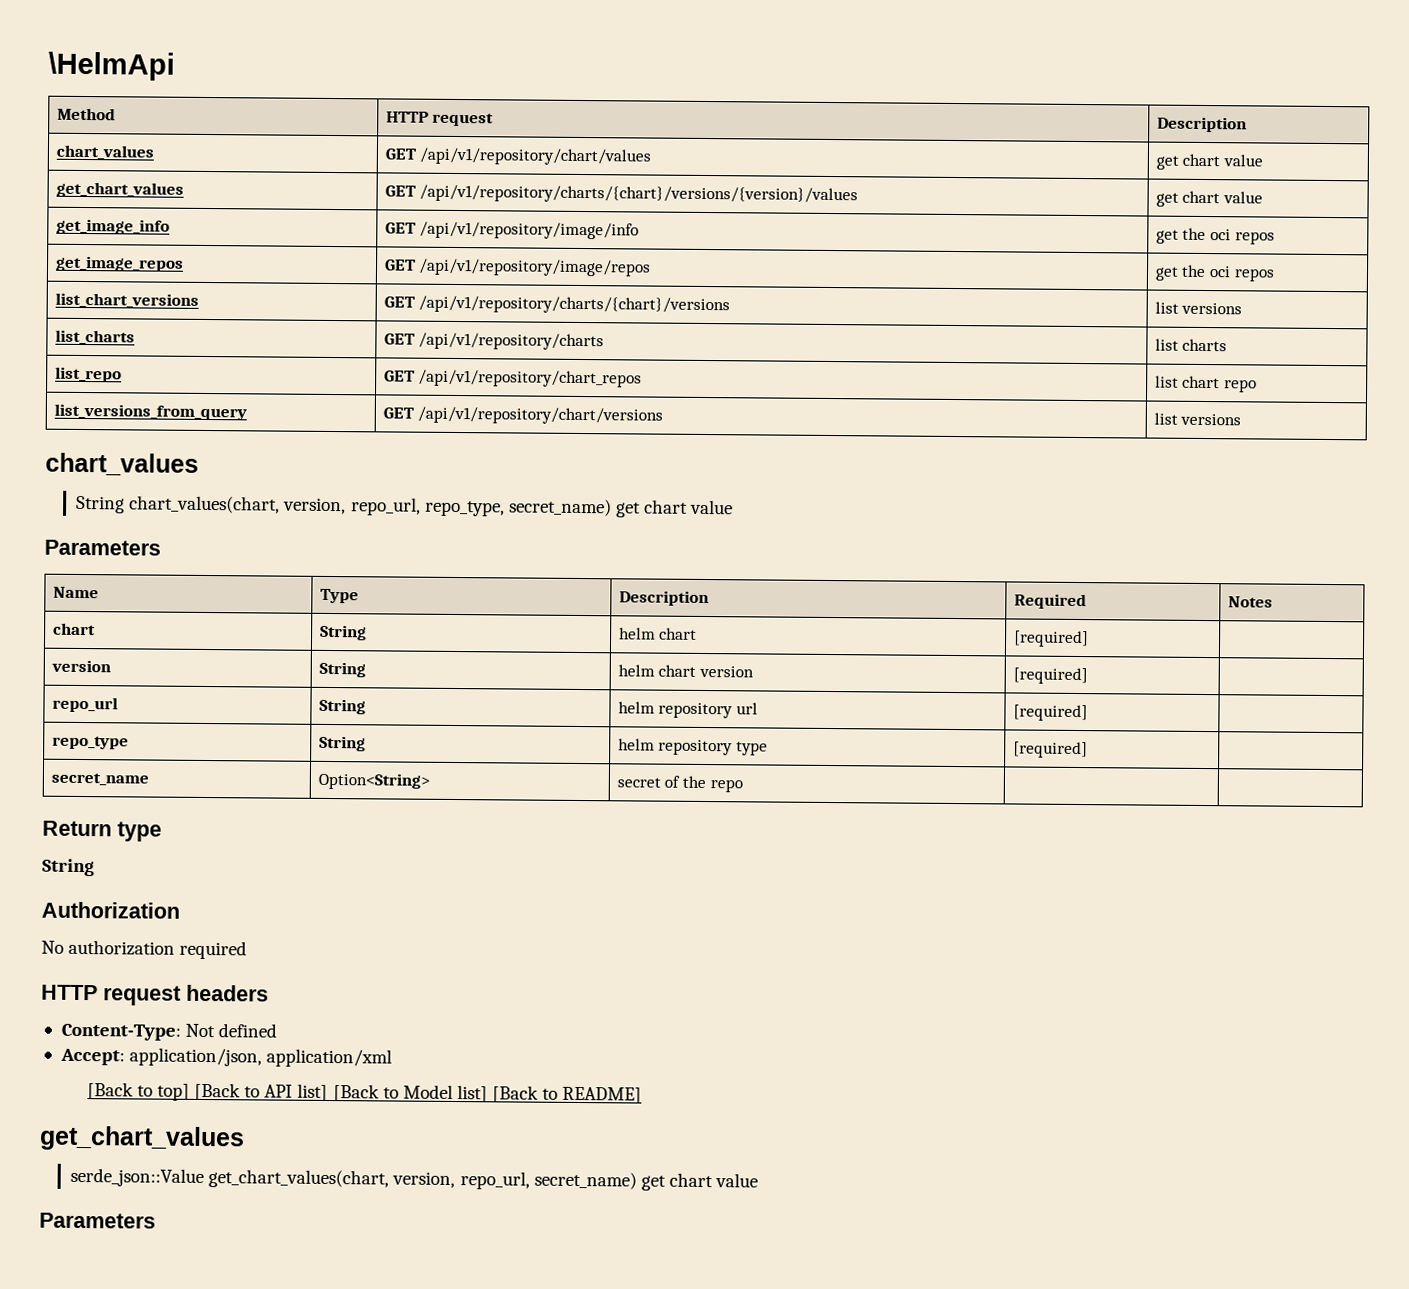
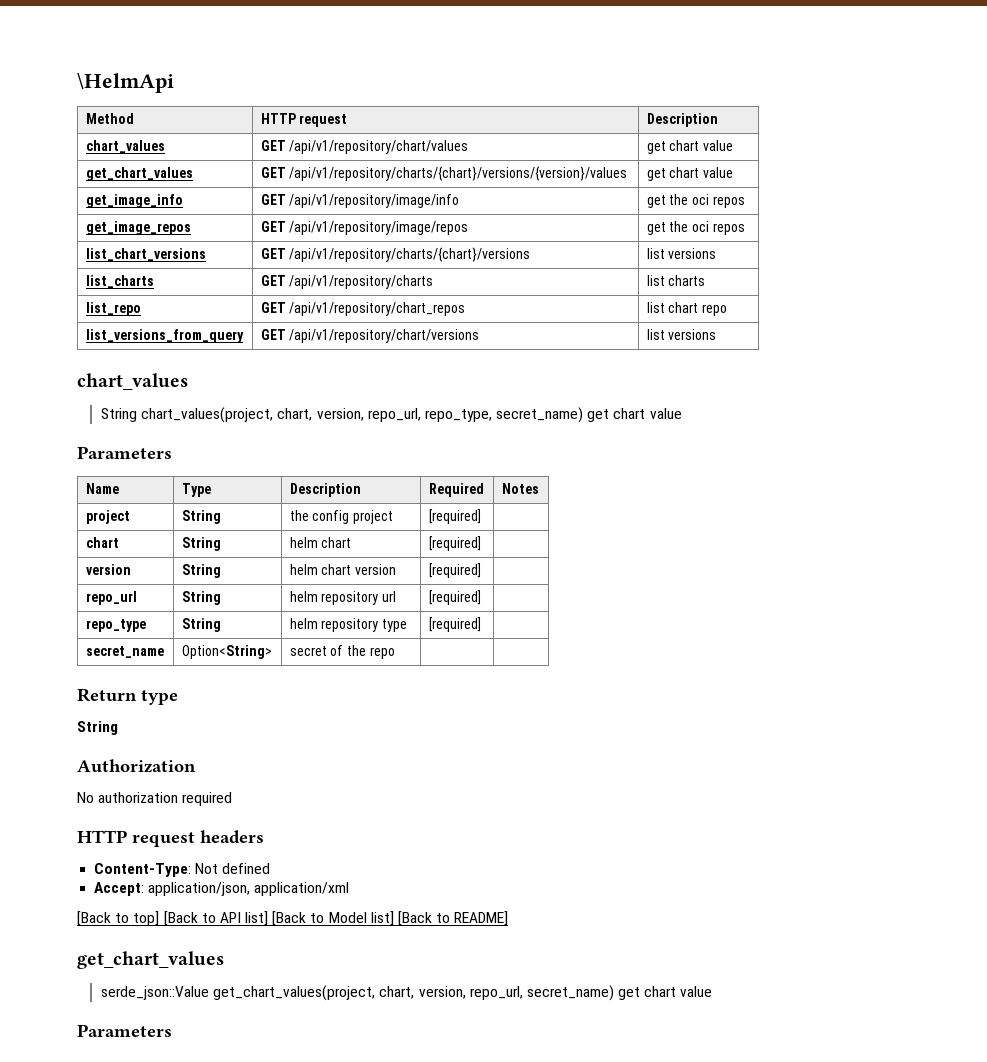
- String chart_values(chart, version, repo_url, repo_type, secret_name) get chart value
+ String chart_values(project, chart, version, repo_url, repo_type, secret_name) get chart value
+ project | String | the config project | [required] |
- serde_json::Value get_chart_values(chart, version, repo_url, secret_name) get chart value
+ serde_json::Value get_chart_values(project, chart, version, repo_url, secret_name) get chart value

